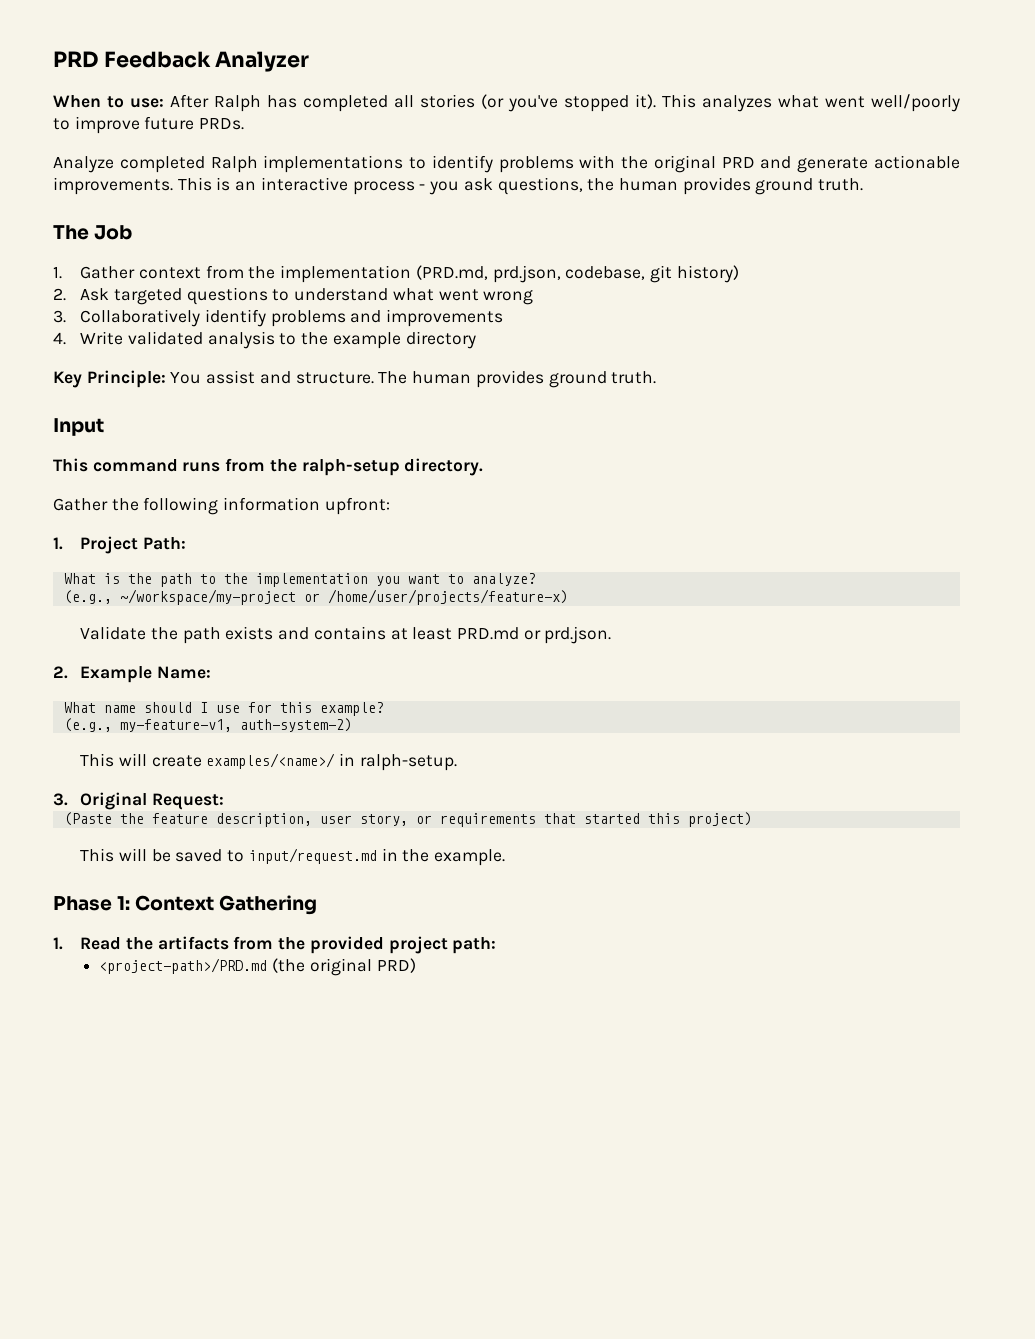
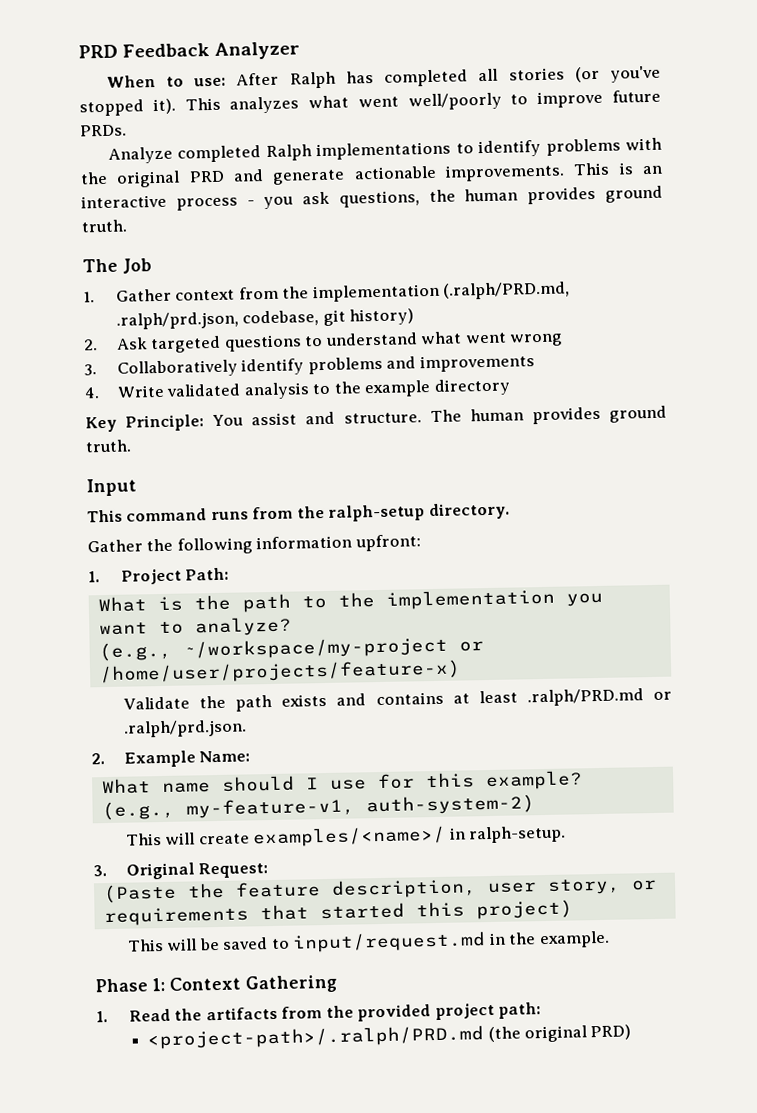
- 1. Gather context from the implementation (PRD.md, prd.json, codebase, git history)
+ 1. Gather context from the implementation (.ralph/PRD.md, .ralph/prd.json, codebase, git history)
- Validate the path exists and contains at least PRD.md or prd.json.
+ Validate the path exists and contains at least .ralph/PRD.md or .ralph/prd.json.
- <project-path>/PRD.md (the original PRD)
+ <project-path>/.ralph/PRD.md (the original PRD)

